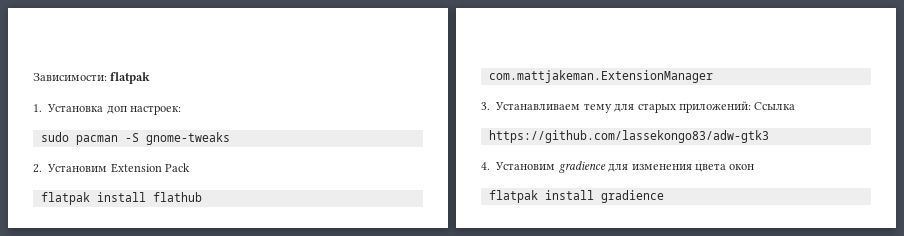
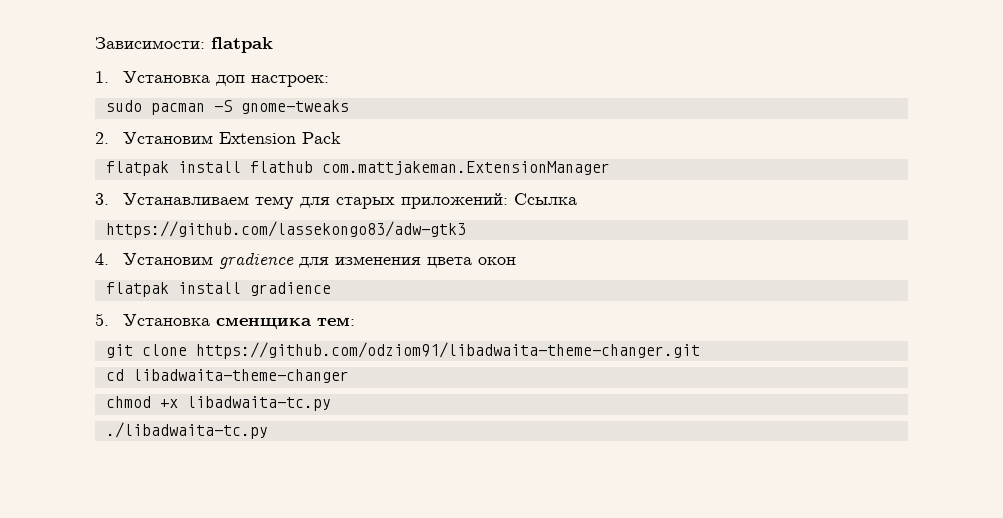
+ 5. Установка сменщика тем:
+ git clone https://github.com/odziom91/libadwaita-theme-changer.git
+ cd libadwaita-theme-changer
+ chmod +x libadwaita-tc.py
+ ./libadwaita-tc.py

